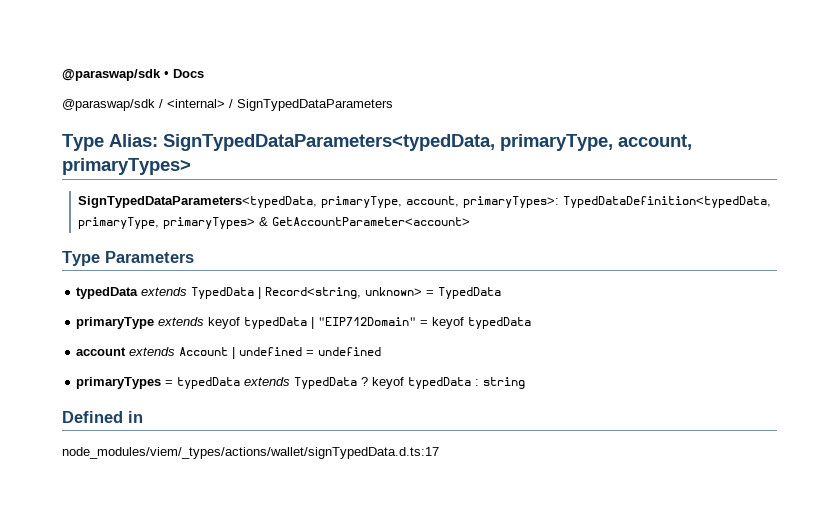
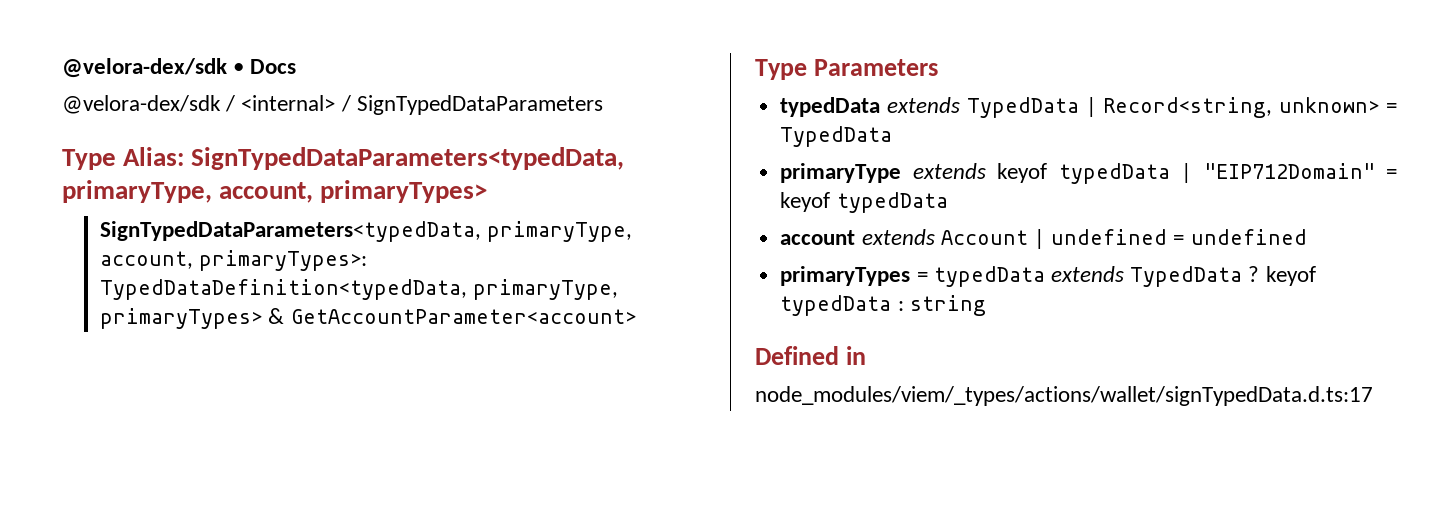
- @paraswap/sdk • Docs
+ @velora-dex/sdk • Docs
- @paraswap/sdk / <internal> / SignTypedDataParameters
+ @velora-dex/sdk / <internal> / SignTypedDataParameters

